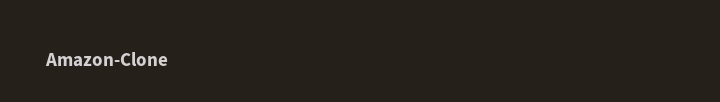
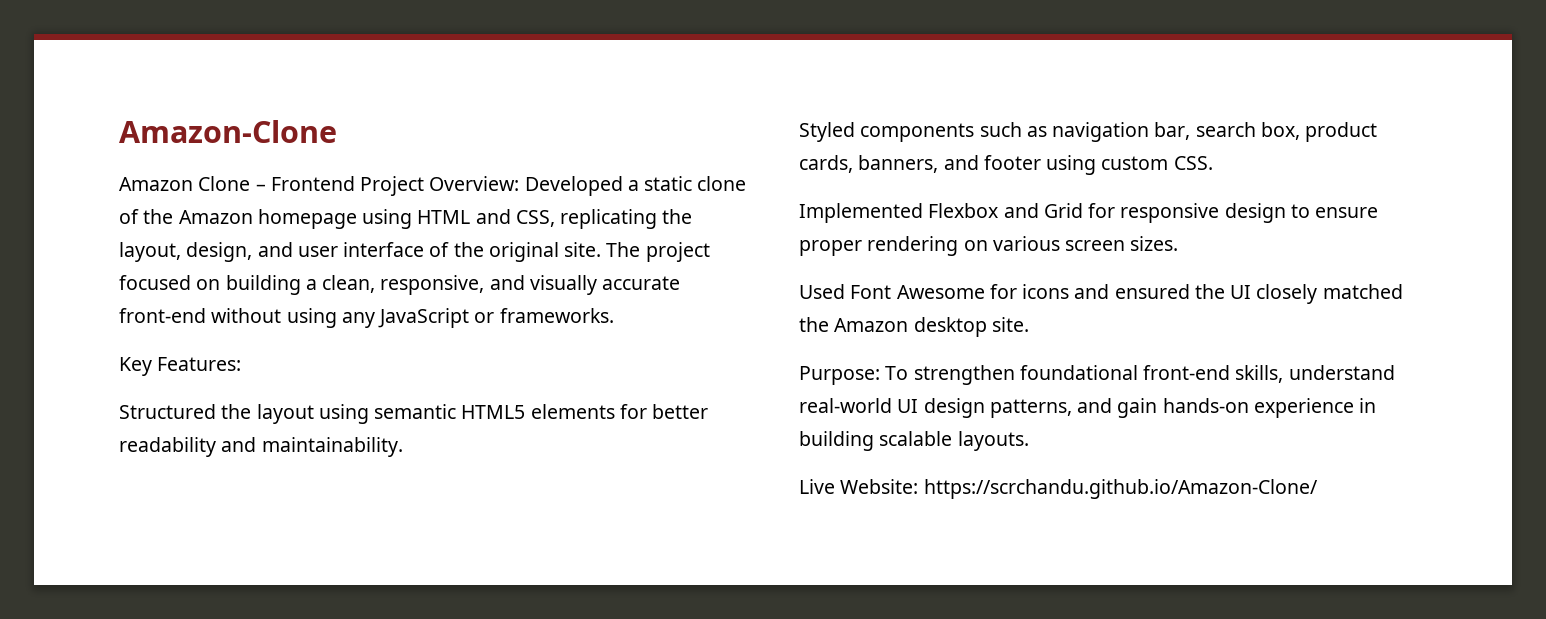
+ Amazon Clone – Frontend Project Overview: Developed a static clone of the Amazon homepage using HTML and CSS, replicating the layout, design, and user interface of the original site. The project focused on building a clean, responsive, and visually accurate front-end without using any JavaScript or frameworks.
+ Key Features:
+ Structured the layout using semantic HTML5 elements for better readability and maintainability.
+ Styled components such as navigation bar, search box, product cards, banners, and footer using custom CSS.
+ Implemented Flexbox and Grid for responsive design to ensure proper rendering on various screen sizes.
+ Used Font Awesome for icons and ensured the UI closely matched the Amazon desktop site.
+ Purpose: To strengthen foundational front-end skills, understand real-world UI design patterns, and gain hands-on experience in building scalable layouts.
+ Live Website: https://scrchandu.github.io/Amazon-Clone/

